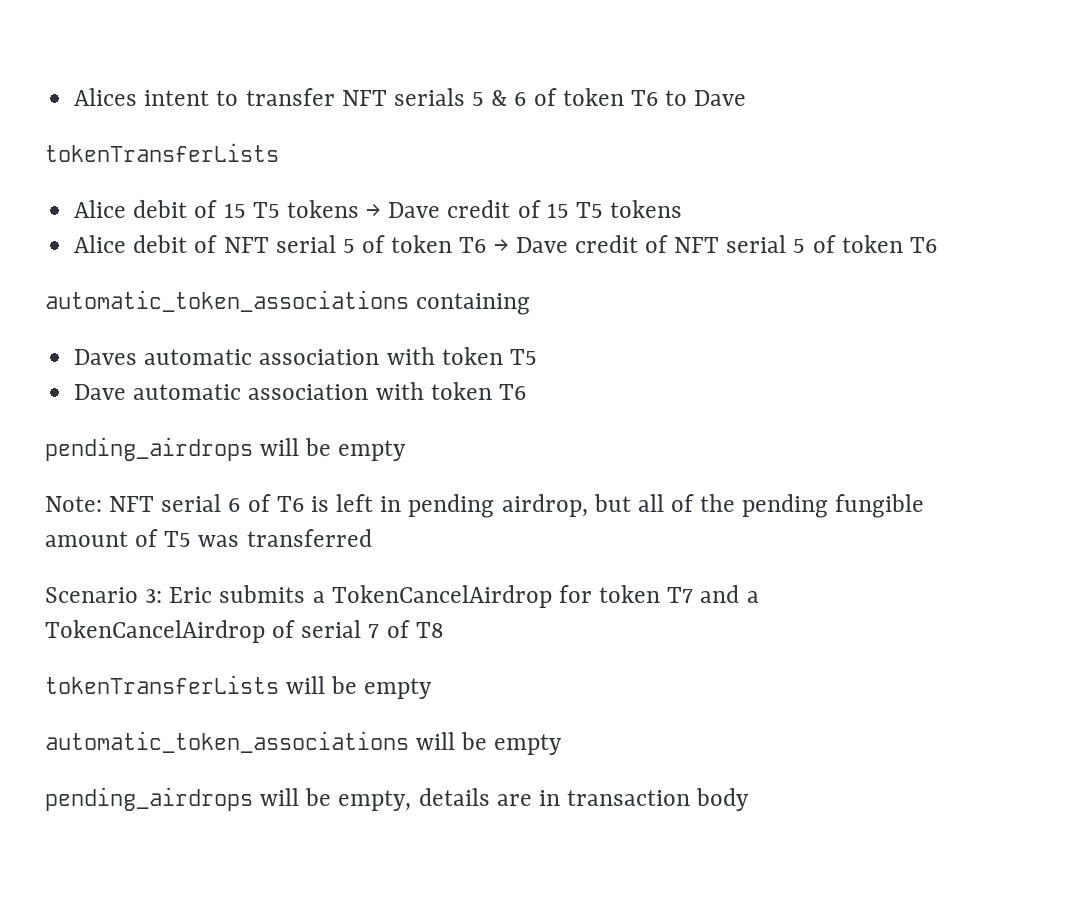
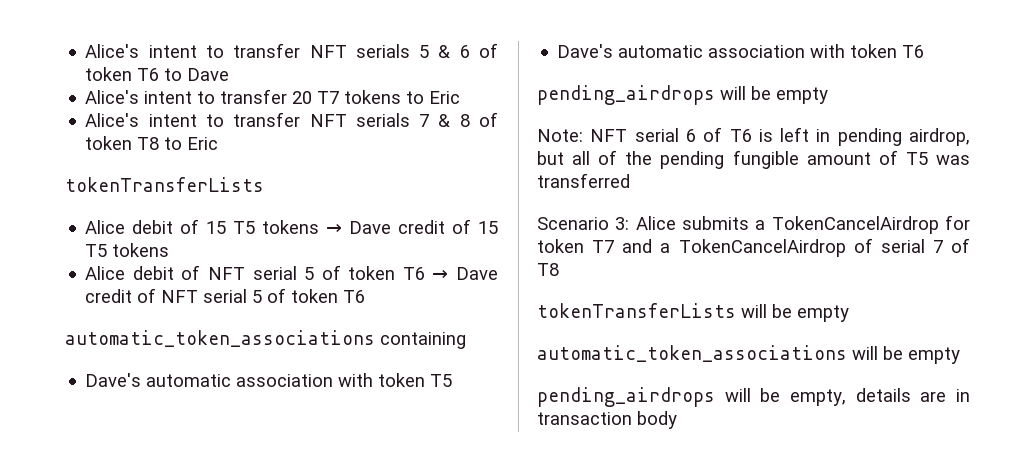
- Alices intent to transfer NFT serials 5 & 6 of token T6 to Dave
+ Alice's intent to transfer NFT serials 5 & 6 of token T6 to Dave
+ Alice's intent to transfer 20 T7 tokens to Eric
+ Alice's intent to transfer NFT serials 7 & 8 of token T8 to Eric
- Daves automatic association with token T5
+ Dave's automatic association with token T5
- Dave automatic association with token T6
+ Dave's automatic association with token T6
- Scenario 3: Eric submits a TokenCancelAirdrop for token T7 and a TokenCancelAirdrop of serial 7 of T8
+ Scenario 3: Alice submits a TokenCancelAirdrop for token T7 and a TokenCancelAirdrop of serial 7 of T8

